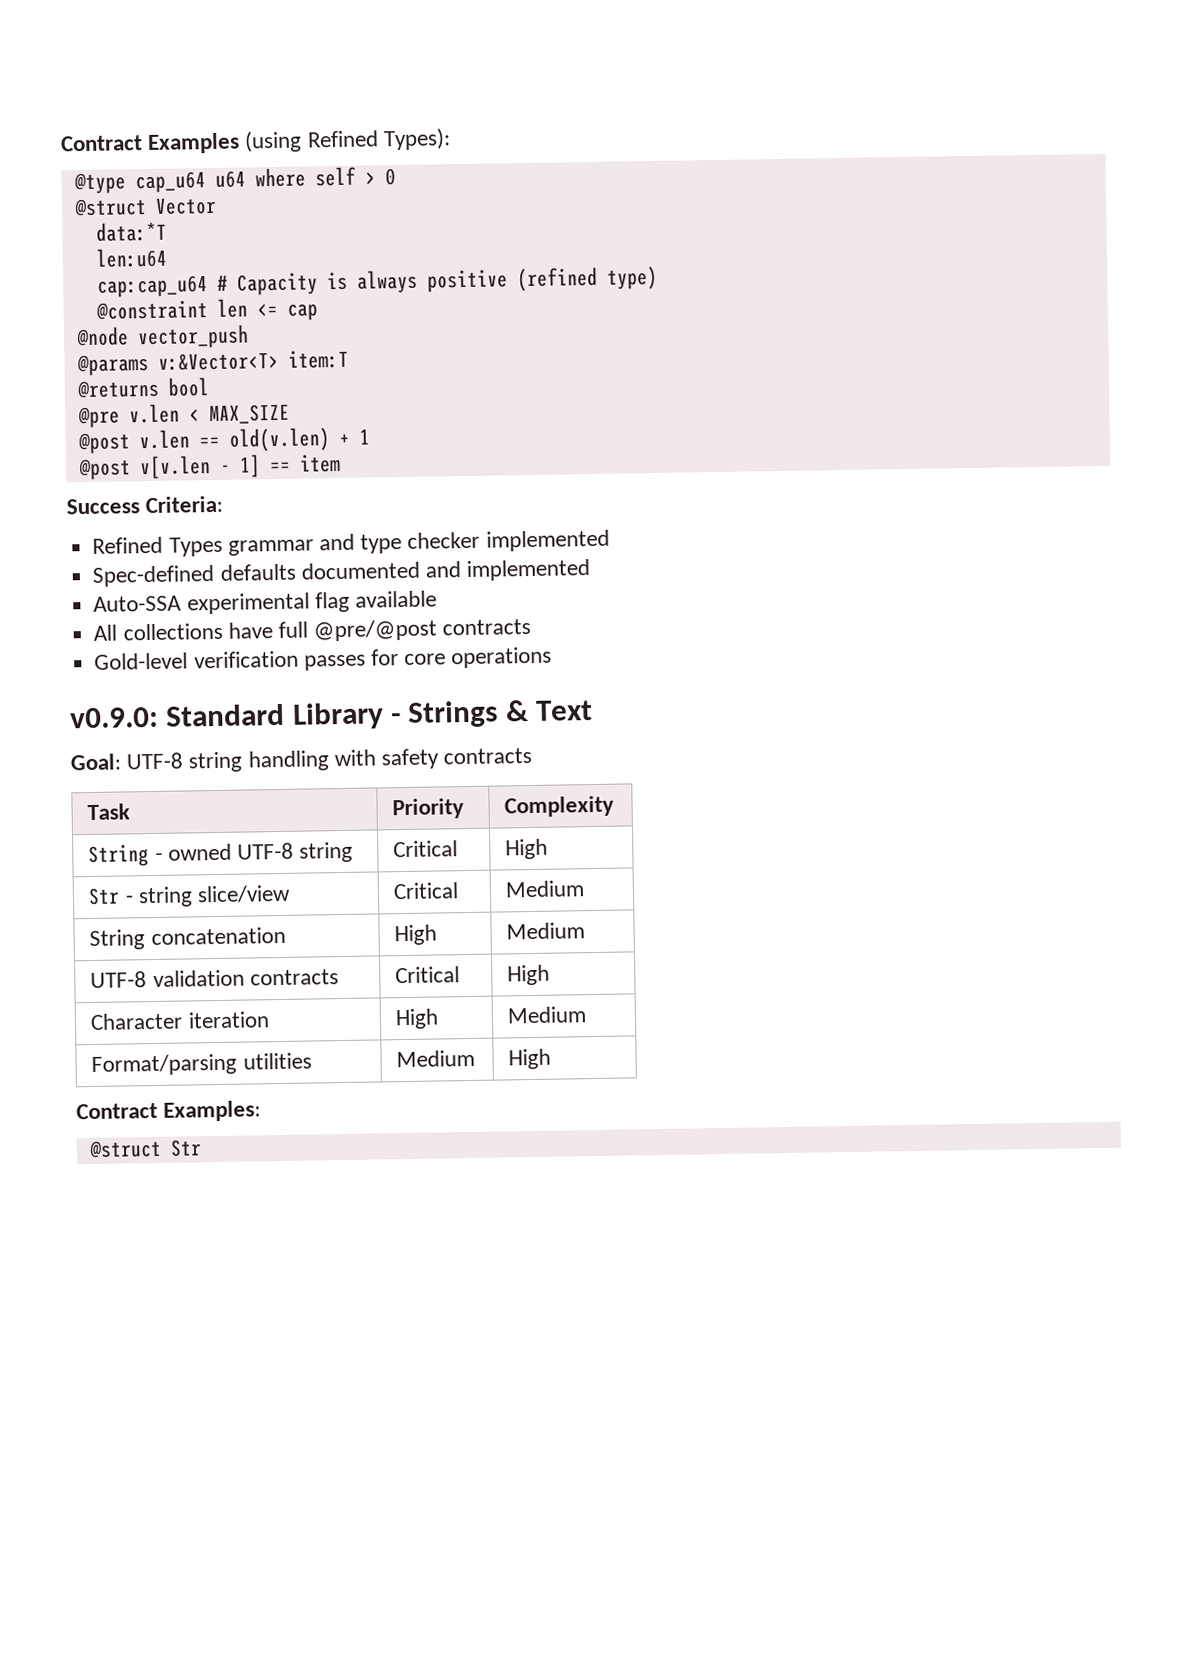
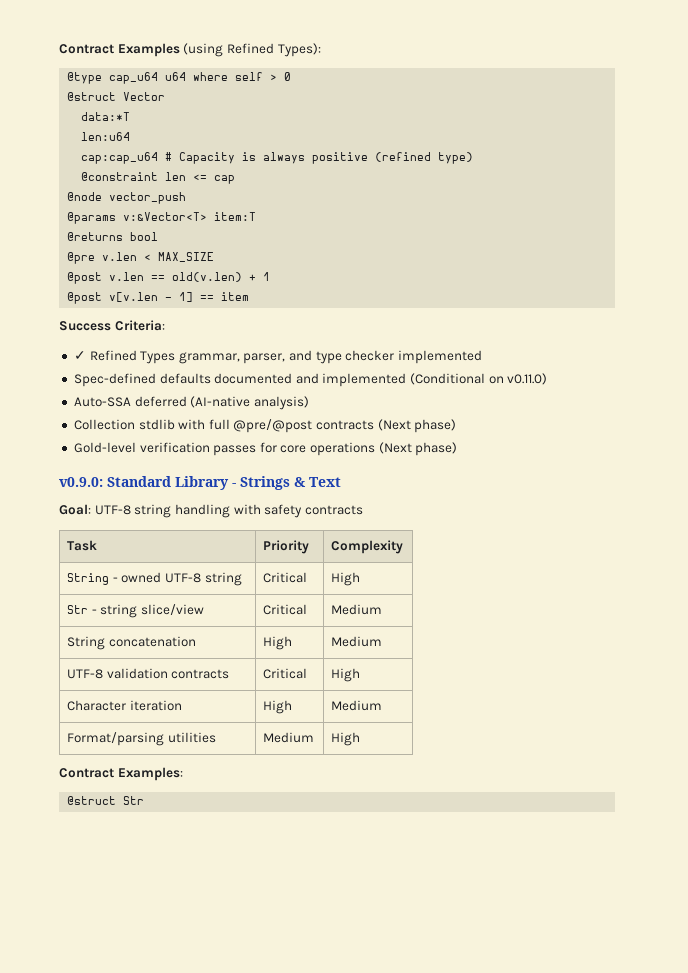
- Refined Types grammar and type checker implemented
+ ✓ Refined Types grammar, parser, and type checker implemented
- Spec-defined defaults documented and implemented
- Auto-SSA experimental flag available
- All collections have full @pre/@post contracts
+ Spec-defined defaults documented and implemented (Conditional on v0.11.0)
+ Auto-SSA deferred (AI-native analysis)
+ Collection stdlib with full @pre/@post contracts (Next phase)
- Gold-level verification passes for core operations
+ Gold-level verification passes for core operations (Next phase)

